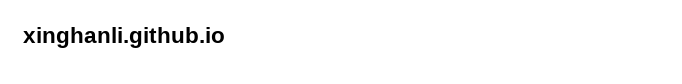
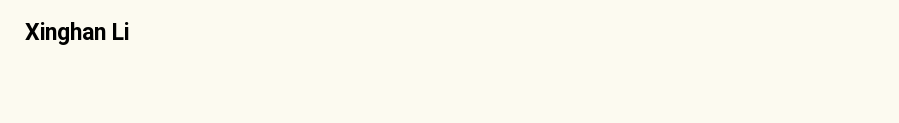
- xinghanli.github.io
+ Xinghan Li

